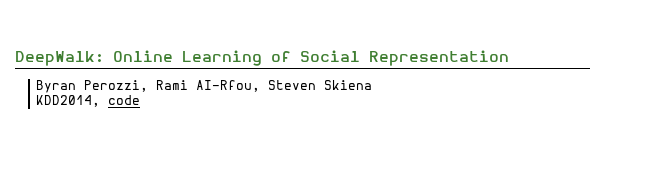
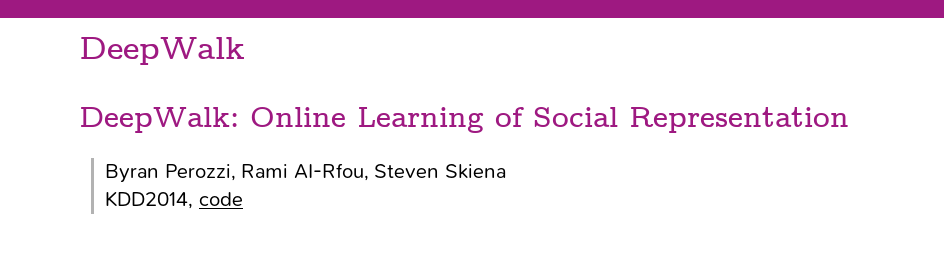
+ DeepWalk

